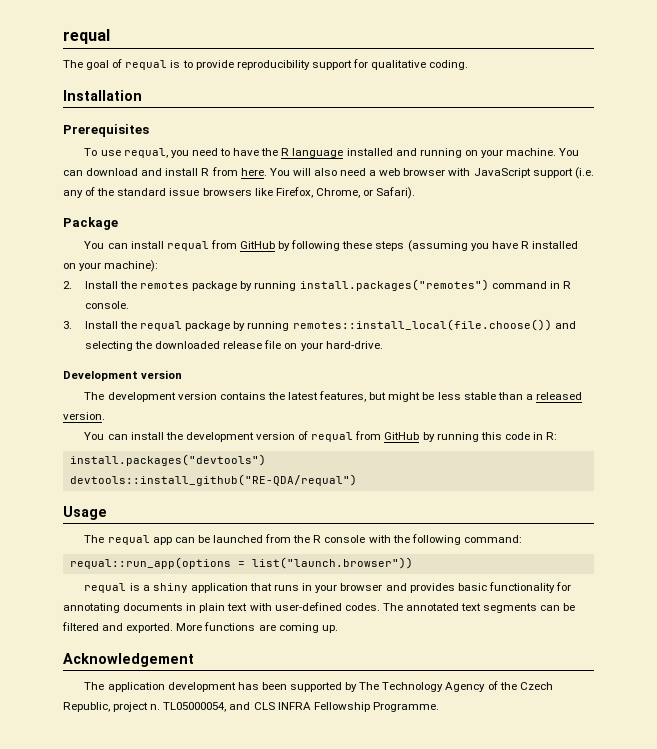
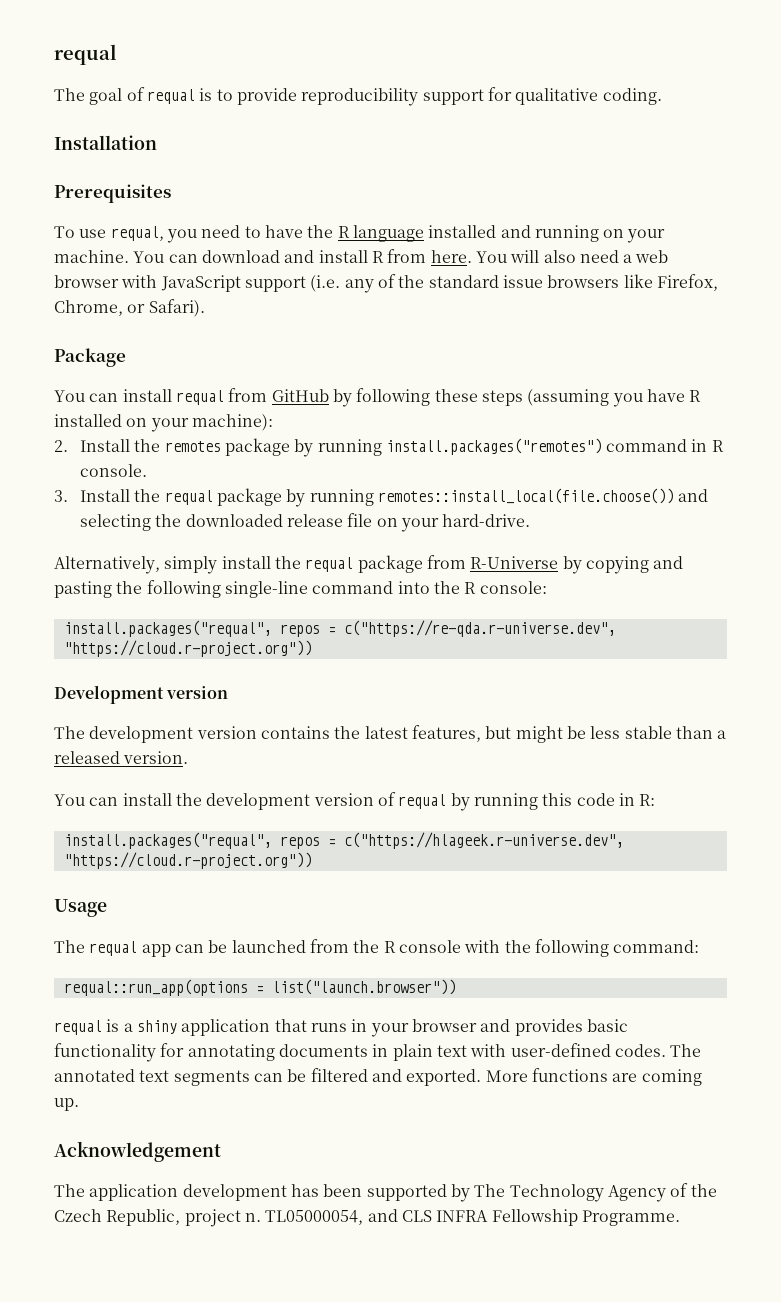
+ Alternatively, simply install the requal package from R-Universe by copying and pasting the following single-line command into the R console:
+ install.packages("requal", repos = c("https://re-qda.r-universe.dev", "https://cloud.r-project.org"))
- You can install the development version of requal from GitHub by running this code in R:
+ You can install the development version of requal by running this code in R:
- install.packages("devtools")
- devtools::install_github("RE-QDA/requal")
+ install.packages("requal", repos = c("https://hlageek.r-universe.dev", "https://cloud.r-project.org"))

